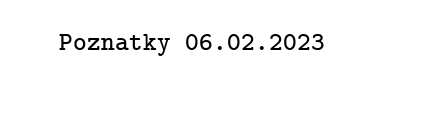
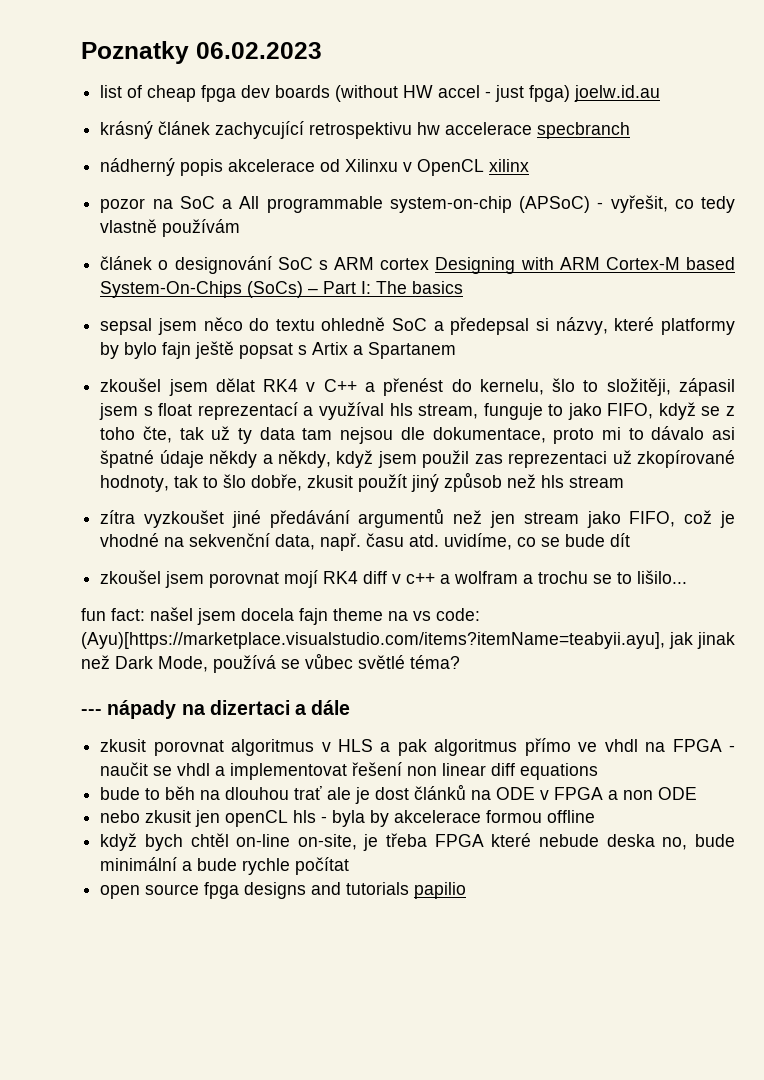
+ list of cheap fpga dev boards (without HW accel - just fpga) joelw.id.au
+ krásný článek zachycující retrospektivu hw accelerace specbranch
+ nádherný popis akcelerace od Xilinxu v OpenCL xilinx
+ pozor na SoC a All programmable system-on-chip (APSoC) - vyřešit, co tedy vlastně používám
+ článek o designování SoC s ARM cortex Designing with ARM Cortex-M based System-On-Chips (SoCs) – Part I: The basics
+ sepsal jsem něco do textu ohledně SoC a předepsal si názvy, které platformy by bylo fajn ještě popsat s Artix a Spartanem
+ zkoušel jsem dělat RK4 v C++ a přenést do kernelu, šlo to složitěji, zápasil jsem s float reprezentací a využíval hls stream, funguje to jako FIFO, když se z toho čte, tak už ty data tam nejsou dle dokumentace, proto mi to dávalo asi špatné údaje někdy a někdy, když jsem použil zas reprezentaci už zkopírované hodnoty, tak to šlo dobře, zkusit použít jiný způsob než hls stream
+ zítra vyzkoušet jiné předávání argumentů než jen stream jako FIFO, což je vhodné na sekvenční data, např. času atd. uvidíme, co se bude dít
+ zkoušel jsem porovnat mojí RK4 diff v c++ a wolfram a trochu se to lišilo...
+ fun fact: našel jsem docela fajn theme na vs code: (Ayu)[https://marketplace.visualstudio.com/items?itemName=teabyii.ayu], jak jinak než Dark Mode, používá se vůbec světlé téma?
+ --- nápady na dizertaci a dále
+ zkusit porovnat algoritmus v HLS a pak algoritmus přímo ve vhdl na FPGA - naučit se vhdl a implementovat řešení non linear diff equations
+ bude to běh na dlouhou trať ale je dost článků na ODE v FPGA a non ODE
+ nebo zkusit jen openCL hls - byla by akcelerace formou offline
+ když bych chtěl on-line on-site, je třeba FPGA které nebude deska no, bude minimální a bude rychle počítat
+ open source fpga designs and tutorials papilio

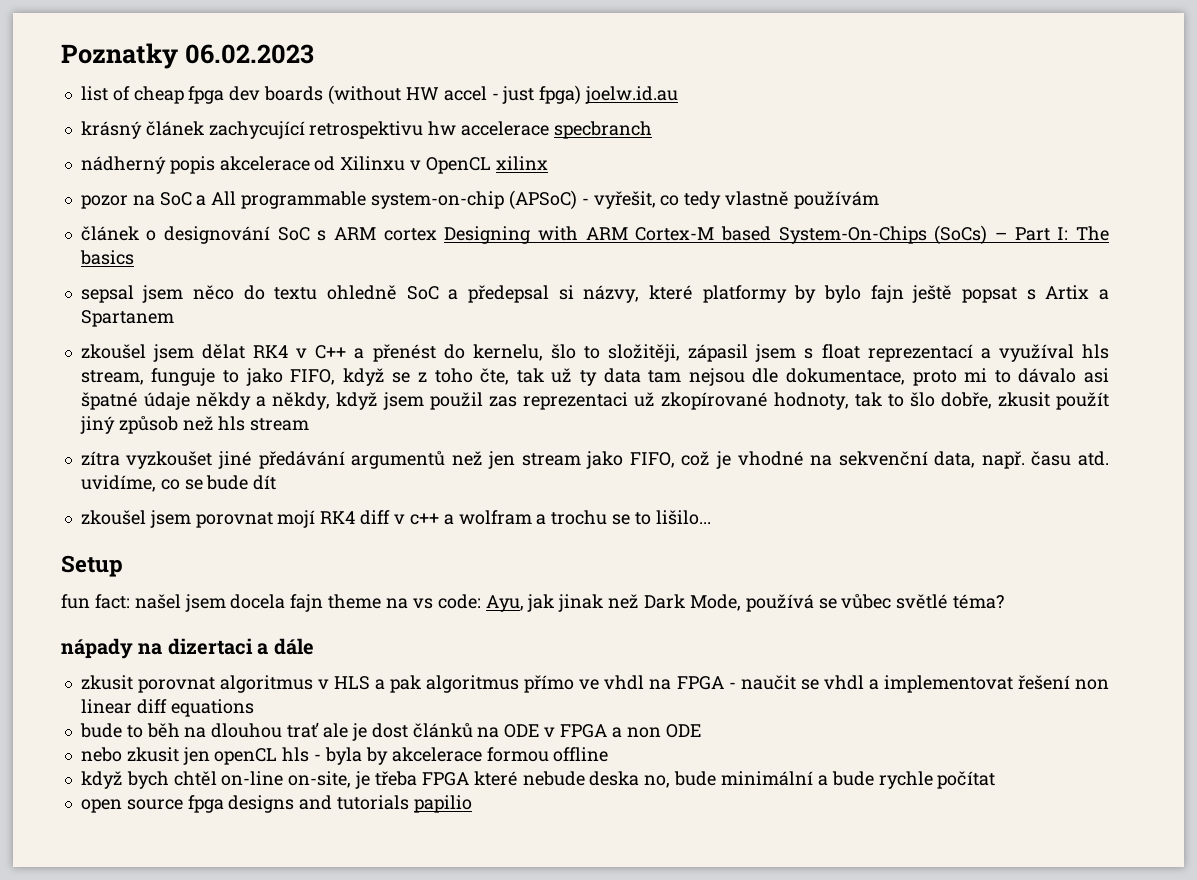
+ Setup
- fun fact: našel jsem docela fajn theme na vs code: (Ayu)[https://marketplace.visualstudio.com/items?itemName=teabyii.ayu], jak jinak než Dark Mode, používá se vůbec světlé téma?
+ fun fact: našel jsem docela fajn theme na vs code: Ayu, jak jinak než Dark Mode, používá se vůbec světlé téma?
- --- nápady na dizertaci a dále
+ nápady na dizertaci a dále

